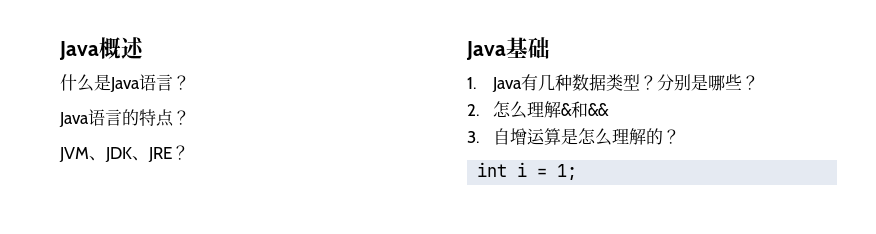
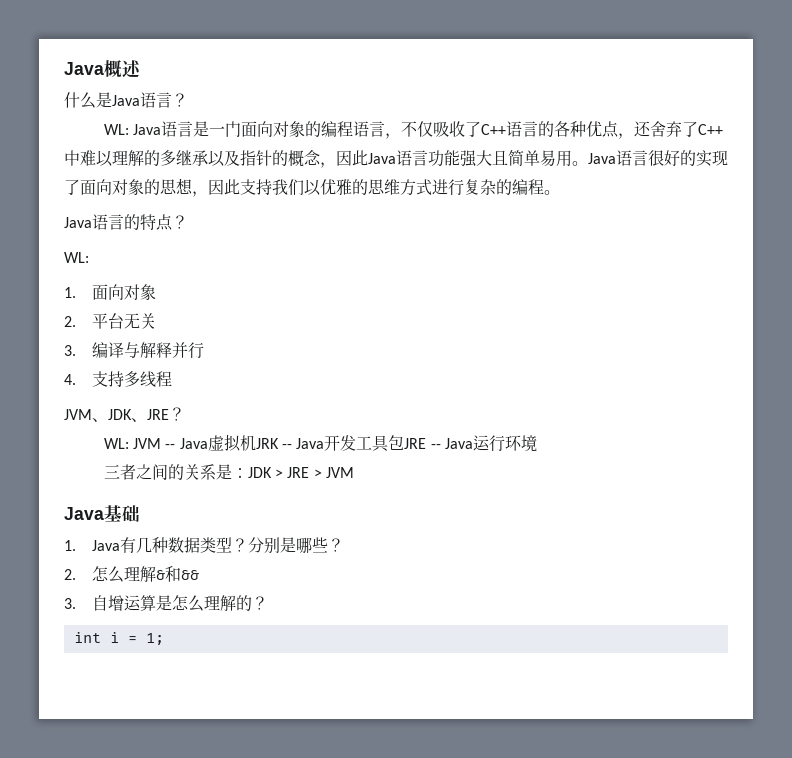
+ WL: Java语言是一门面向对象的编程语言，不仅吸收了C++语言的各种优点，还舍弃了C++中难以理解的多继承以及指针的概念，因此Java语言功能强大且简单易用。Java语言很好的实现了面向对象的思想，因此支持我们以优雅的思维方式进行复杂的编程。
  Java语言的特点？
+ WL:
+ 1.面向对象
+ 2.平台无关
+ 3.编译与解释并行
+ 4.支持多线程
+ WL: JVM -- Java虚拟机JRK -- Java开发工具包JRE -- Java运行环境
+ 三者之间的关系是：JDK > JRE > JVM

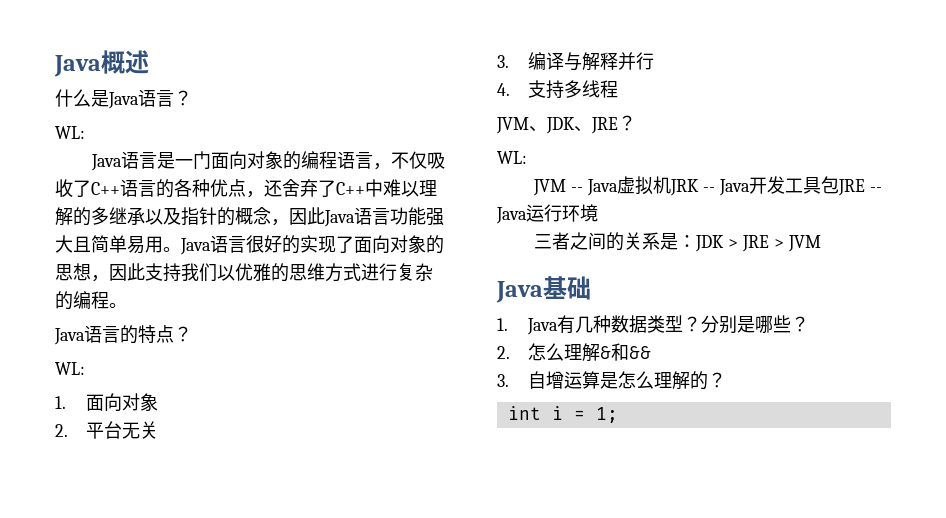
  什么是Java语言？
- WL: Java语言是一门面向对象的编程语言，不仅吸收了C++语言的各种优点，还舍弃了C++中难以理解的多继承以及指针的概念，因此Java语言功能强大且简单易用。
+ WL:
+ Java语言是一门面向对象的编程语言，不仅吸收了C++语言的各种优点，还舍弃了C++中难以理解的多继承以及指针的概念，因此Java语言功能强大且简单易用。
  JVM、JDK、JRE？
- WL: JVM -- Java虚拟机JRK -- Java开发工具包JRE -- Java运行环境
+ WL:
+ JVM -- Java虚拟机JRK -- Java开发工具包JRE -- Java运行环境

